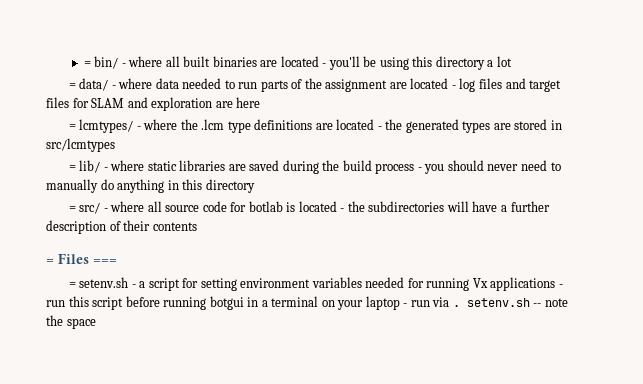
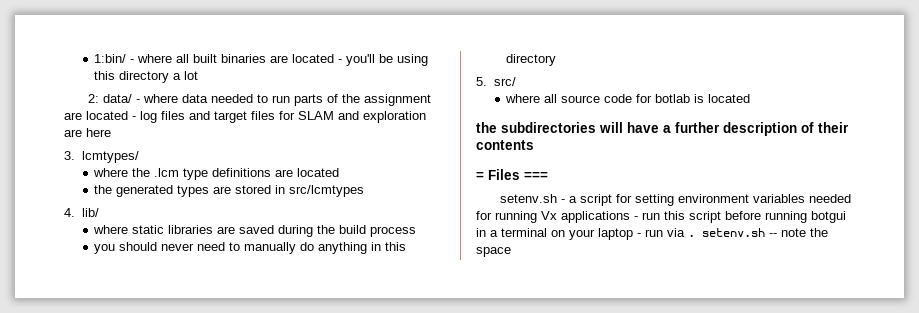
- = bin/ - where all built binaries are located - you'll be using this directory a lot
+ 1:bin/ - where all built binaries are located - you'll be using this directory a lot
- = data/ - where data needed to run parts of the assignment are located - log files and target files for SLAM and exploration are here
+ 2: data/ - where data needed to run parts of the assignment are located - log files and target files for SLAM and exploration are here
- = lcmtypes/ - where the .lcm type definitions are located - the generated types are stored in src/lcmtypes
+ 3. lcmtypes/
+ where the .lcm type definitions are located
+ the generated types are stored in src/lcmtypes
- = lib/ - where static libraries are saved during the build process - you should never need to manually do anything in this directory
+ 4. lib/
+ where static libraries are saved during the build process
+ you should never need to manually do anything in this directory
- = src/ - where all source code for botlab is located - the subdirectories will have a further description of their contents
+ 5. src/
+ where all source code for botlab is located
+ the subdirectories will have a further description of their contents
- = setenv.sh - a script for setting environment variables needed for running Vx applications - run this script before running botgui in a terminal on your laptop - run via . setenv.sh -- note the space
+ setenv.sh - a script for setting environment variables needed for running Vx applications - run this script before running botgui in a terminal on your laptop - run via . setenv.sh -- note the space

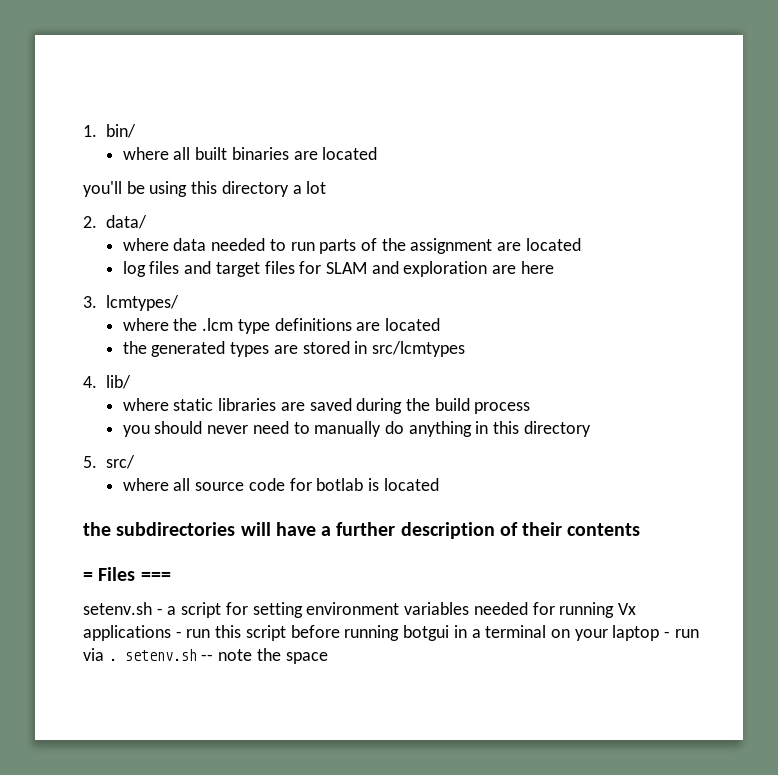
- 1:bin/ - where all built binaries are located - you'll be using this directory a lot
+ 1. bin/
+ where all built binaries are located
+ you'll be using this directory a lot
- 2: data/ - where data needed to run parts of the assignment are located - log files and target files for SLAM and exploration are here
+ 2. data/
+ where data needed to run parts of the assignment are located
+ log files and target files for SLAM and exploration are here

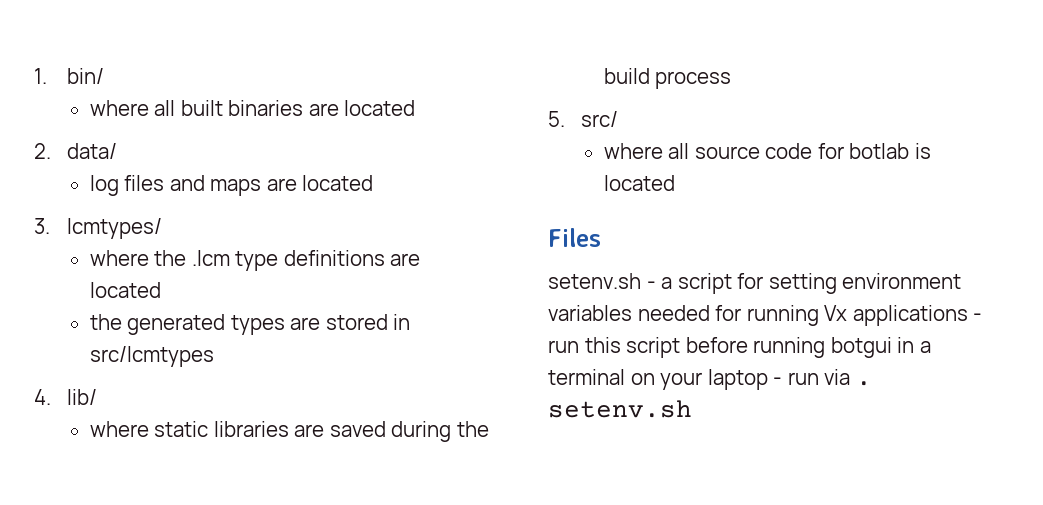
- you'll be using this directory a lot
  2. data/
- where data needed to run parts of the assignment are located
- log files and target files for SLAM and exploration are here
+ log files and maps are located
- you should never need to manually do anything in this directory
- the subdirectories will have a further description of their contents
- = Files ===
+ Files
- setenv.sh - a script for setting environment variables needed for running Vx applications - run this script before running botgui in a terminal on your laptop - run via . setenv.sh -- note the space
+ setenv.sh - a script for setting environment variables needed for running Vx applications - run this script before running botgui in a terminal on your laptop - run via . setenv.sh

